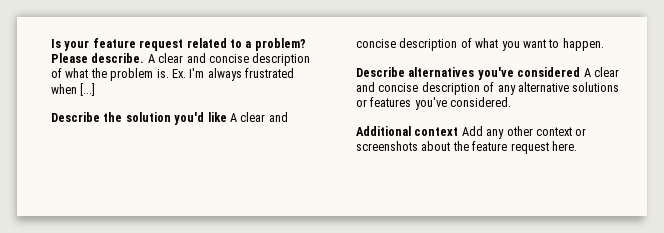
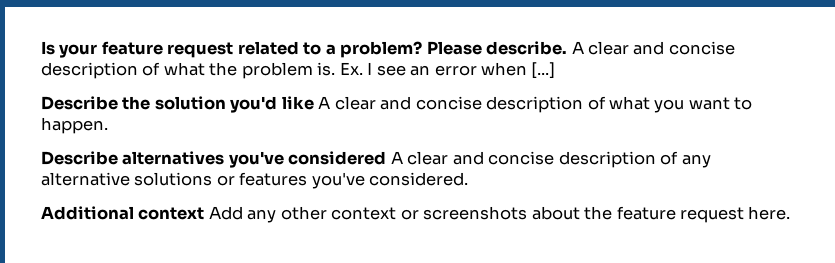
- Ex. I'm always frustrated when [...]
+ Ex. I see an error when [...]

